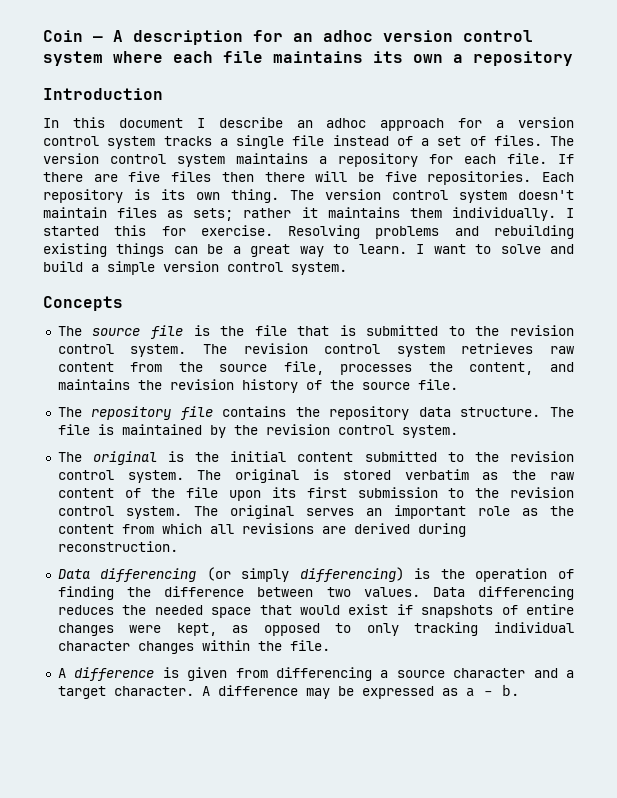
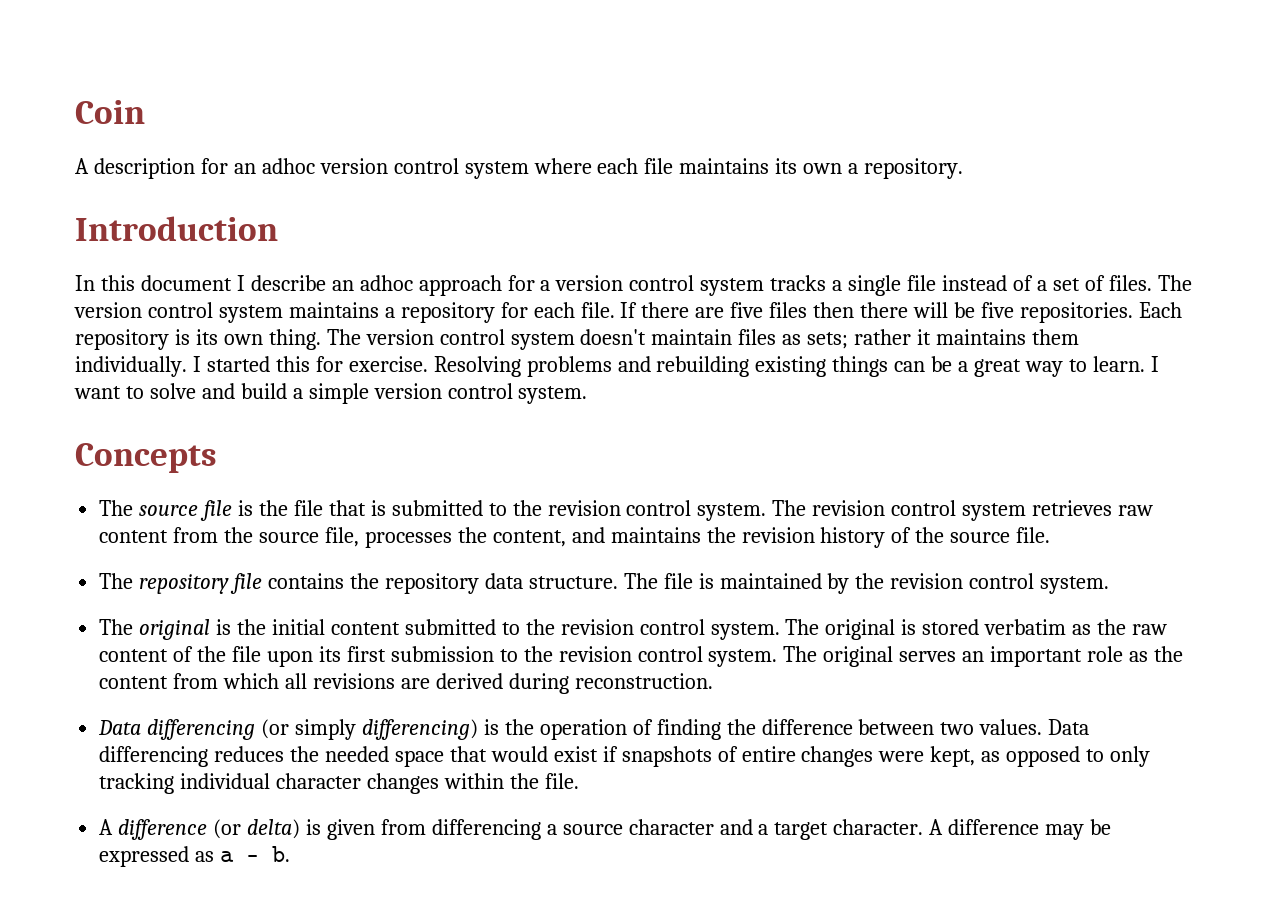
- Coin — A description for an adhoc version control system where each file maintains its own a repository
+ Coin
+ A description for an adhoc version control system where each file maintains its own a repository.
- A difference is given from differencing a source character and a target character.
+ A difference (or delta) is given from differencing a source character and a target character.

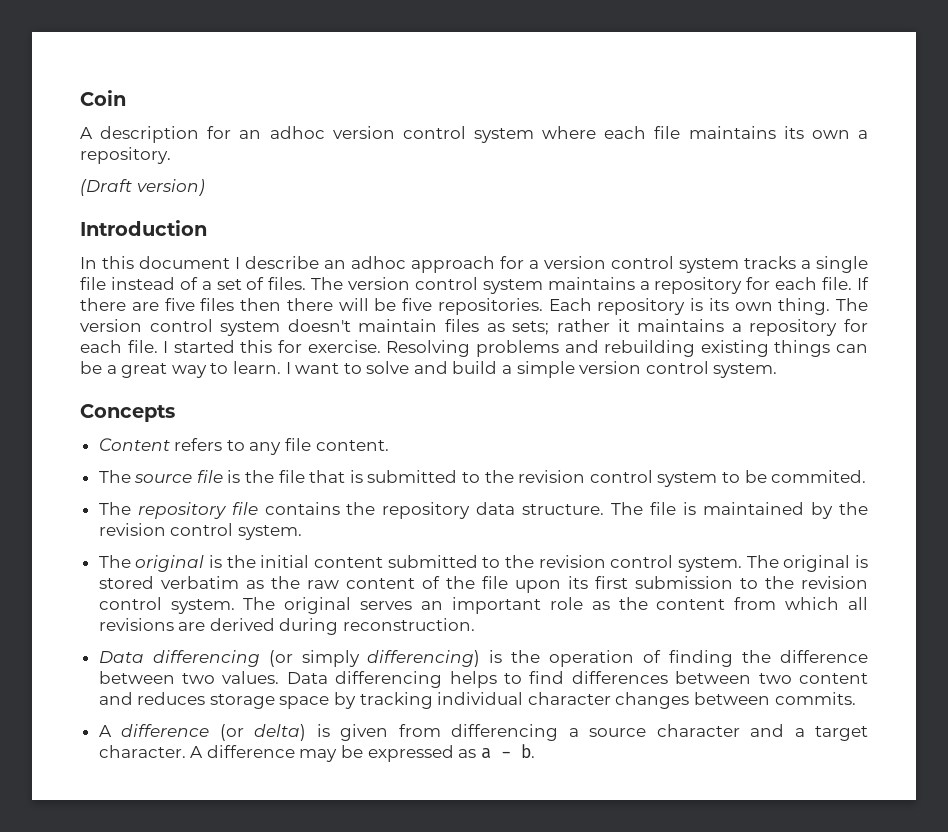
+ (Draft version)
- The version control system doesn't maintain files as sets; rather it maintains them individually.
+ The version control system doesn't maintain files as sets; rather it maintains a repository for each file.
+ Content refers to any file content.
- The source file is the file that is submitted to the revision control system. The revision control system retrieves raw content from the source file, processes the content, and maintains the revision history of the source file.
+ The source file is the file that is submitted to the revision control system to be commited.
- Data differencing reduces the needed space that would exist if snapshots of entire changes were kept, as opposed to only tracking individual character changes within the file.
+ Data differencing helps to find differences between two content and reduces storage space by tracking individual character changes between commits.

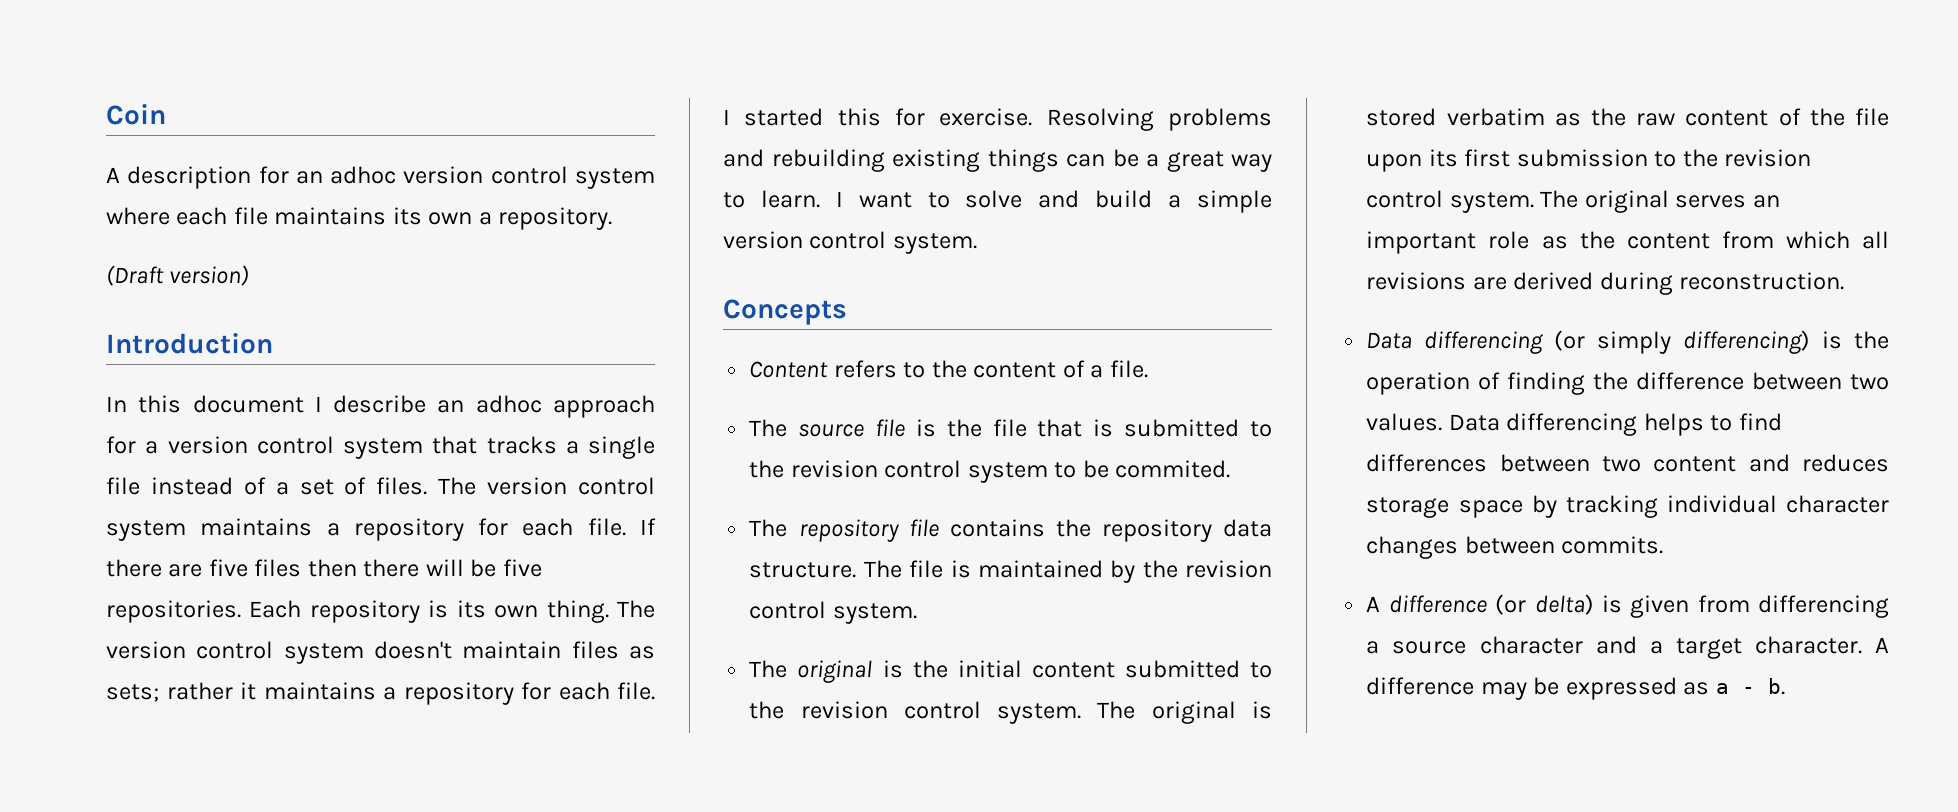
- In this document I describe an adhoc approach for a version control system tracks a single file instead of a set of files.
+ In this document I describe an adhoc approach for a version control system that tracks a single file instead of a set of files.
- Content refers to any file content.
+ Content refers to the content of a file.

